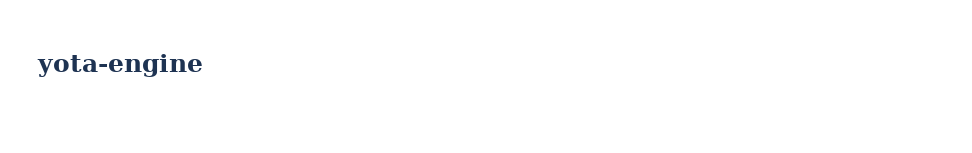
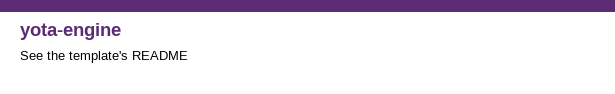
+ See the template's README

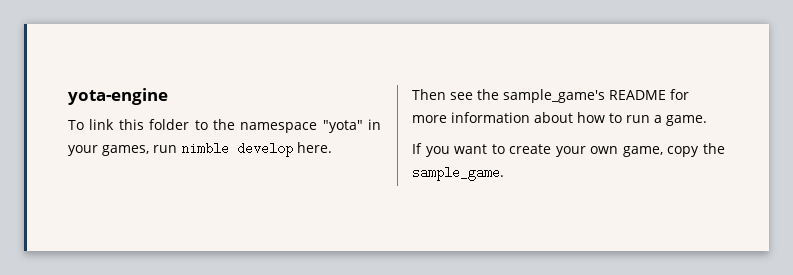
- See the template's README
+ To link this folder to the namespace "yota" in your games, run nimble develop here.
+ Then see the sample_game's README for more information about how to run a game.
+ If you want to create your own game, copy the sample_game.

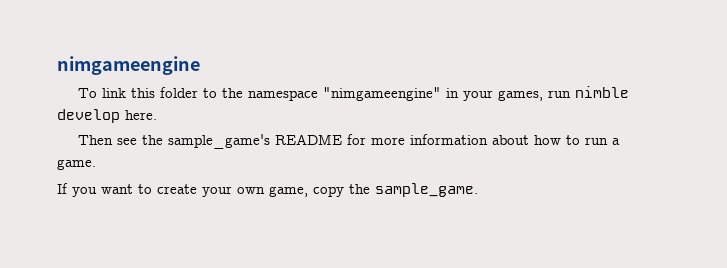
- yota-engine
+ nimgameengine
- To link this folder to the namespace "yota" in your games, run nimble develop here.
+ To link this folder to the namespace "nimgameengine" in your games, run nimble develop here.

